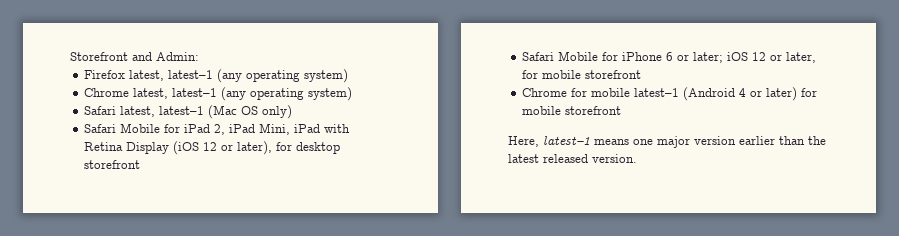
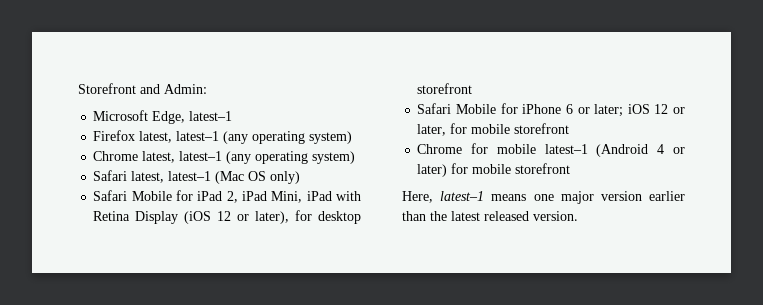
+ Microsoft Edge, latest–1

